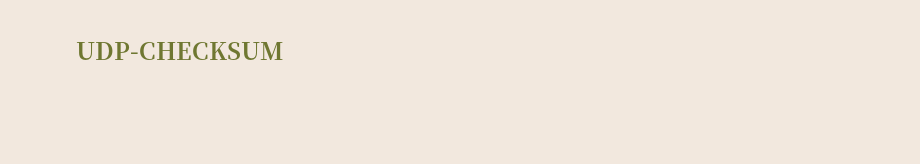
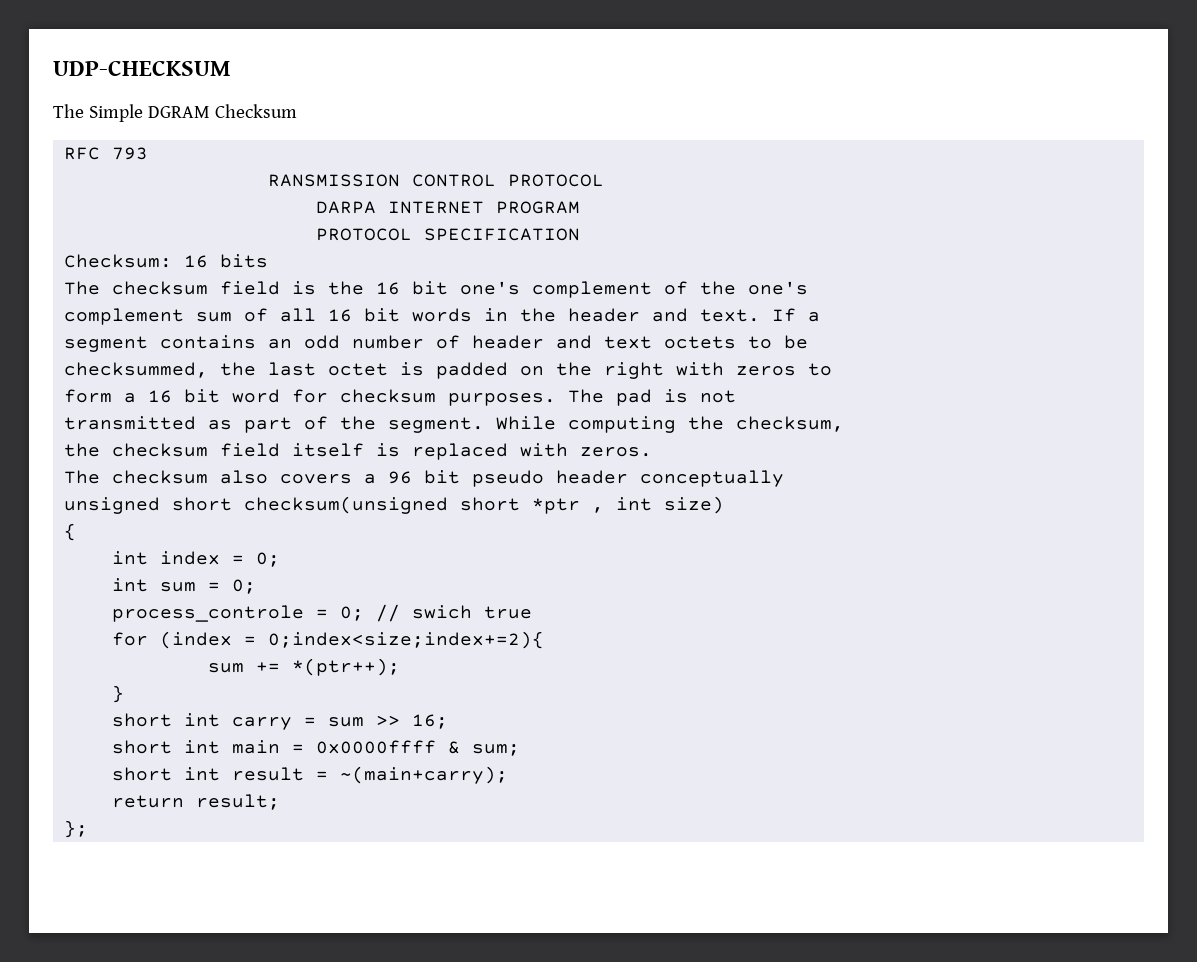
+ The Simple DGRAM Checksum
+ RFC 793
+ RANSMISSION CONTROL PROTOCOL
+ DARPA INTERNET PROGRAM
+ PROTOCOL SPECIFICATION
+ Checksum: 16 bits
+ The checksum field is the 16 bit one's complement of the one's
+ complement sum of all 16 bit words in the header and text. If a
+ segment contains an odd number of header and text octets to be
+ checksummed, the last octet is padded on the right with zeros to
+ form a 16 bit word for checksum purposes. The pad is not
+ transmitted as part of the segment. While computing the checksum,
+ the checksum field itself is replaced with zeros.
+ The checksum also covers a 96 bit pseudo header conceptually
+ unsigned short checksum(unsigned short *ptr , int size)
+ {
+ int index = 0;
+ int sum = 0;
+ process_controle = 0; // swich true
+ for (index = 0;index<size;index+=2){
+ sum += *(ptr++);
+ }
+ short int carry = sum >> 16;
+ short int main = 0x0000ffff & sum;
+ short int result = ~(main+carry);
+ return result;
+ };

